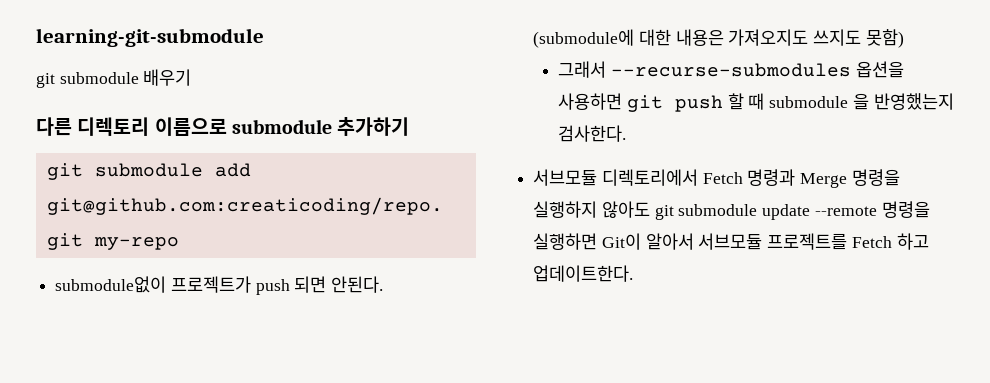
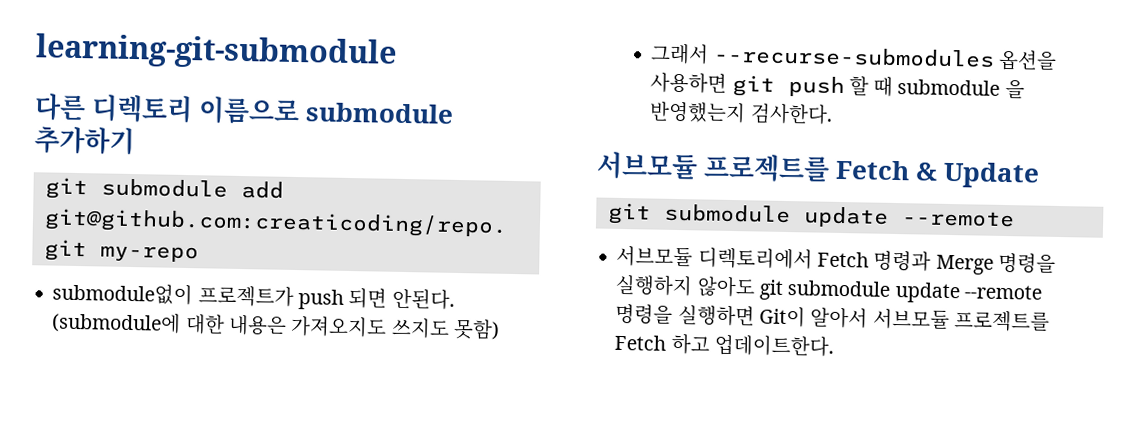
- git submodule 배우기
+ 서브모듈 프로젝트를 Fetch & Update
+ git submodule update --remote

